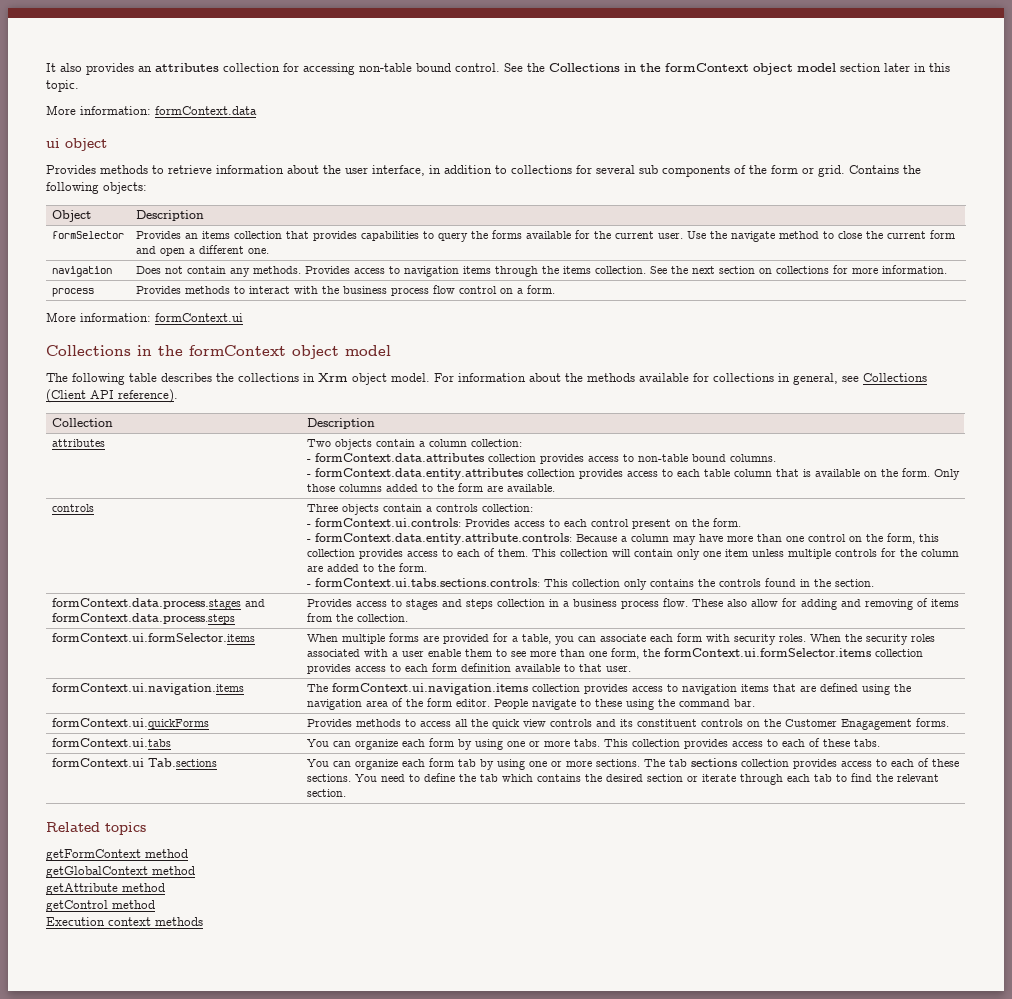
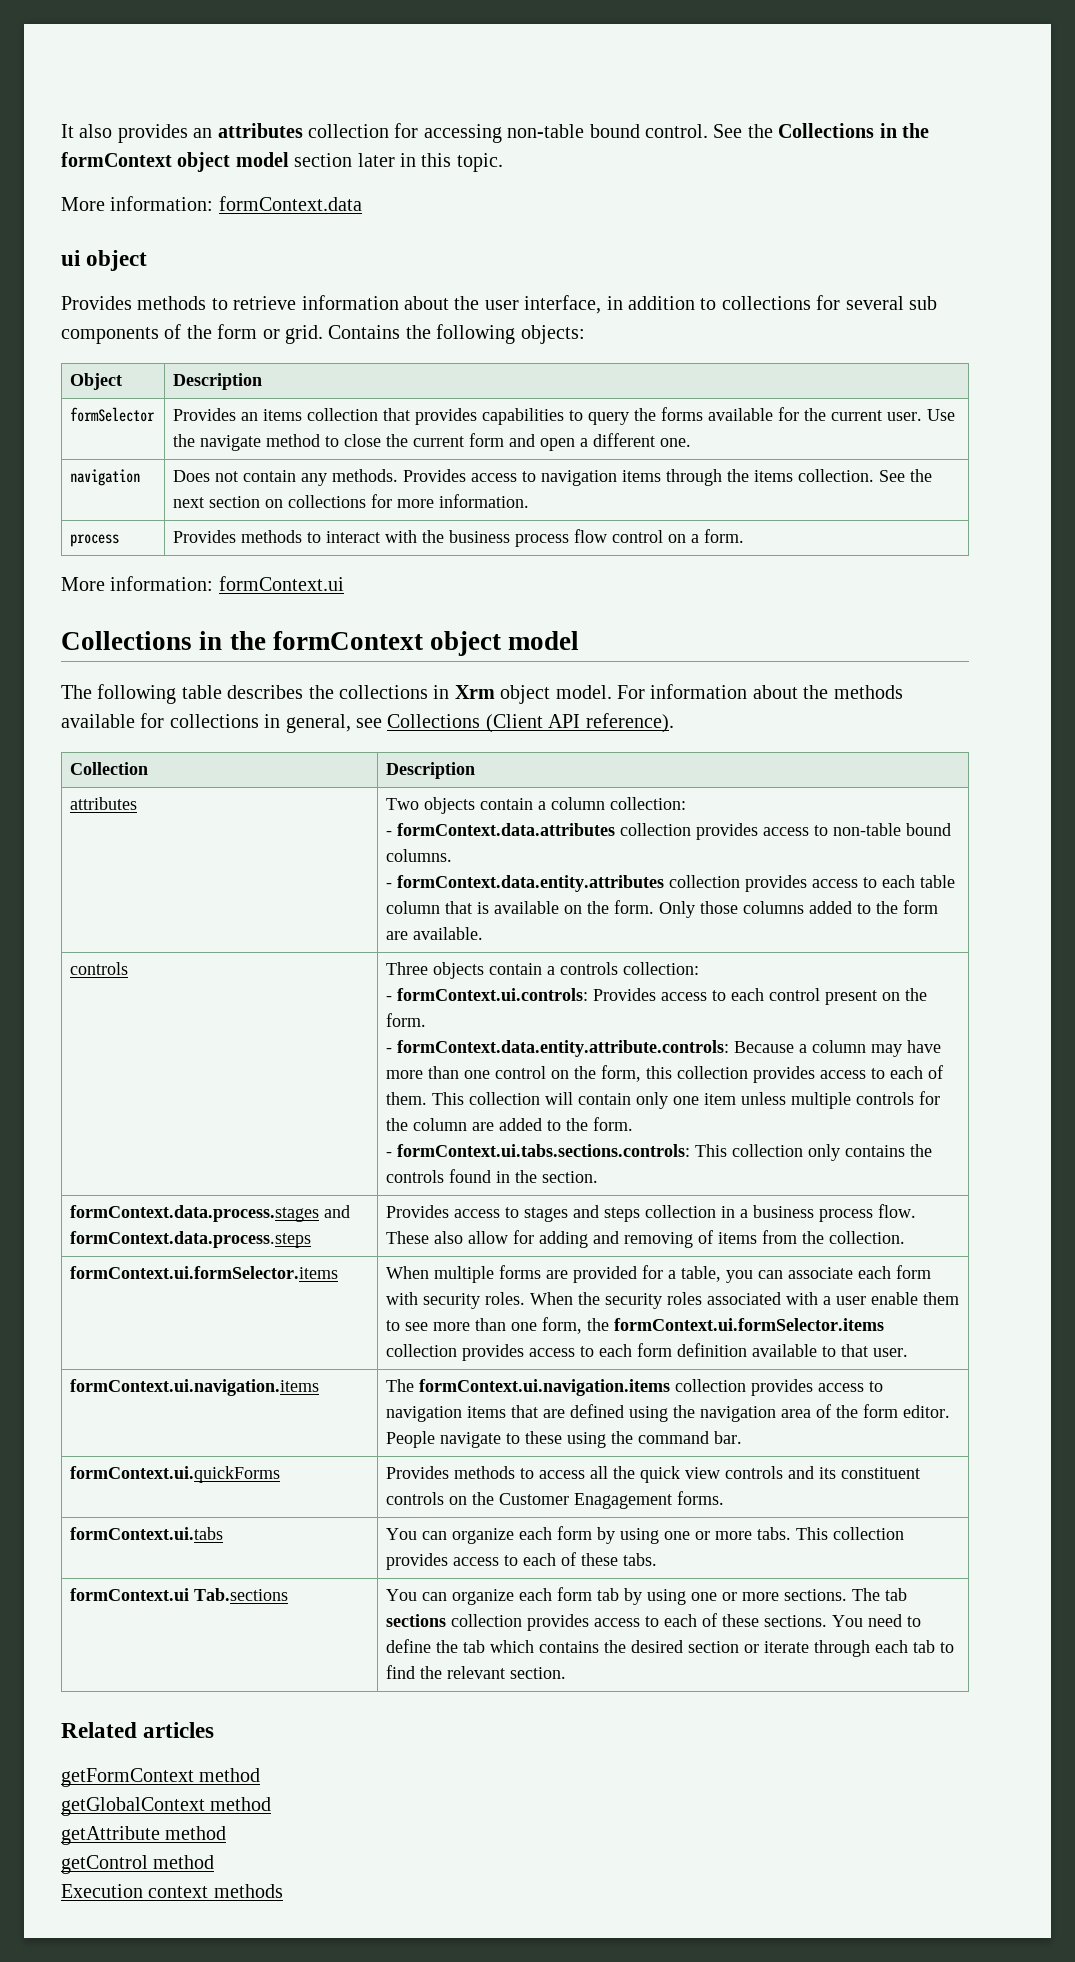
- Related topics
+ Related articles

